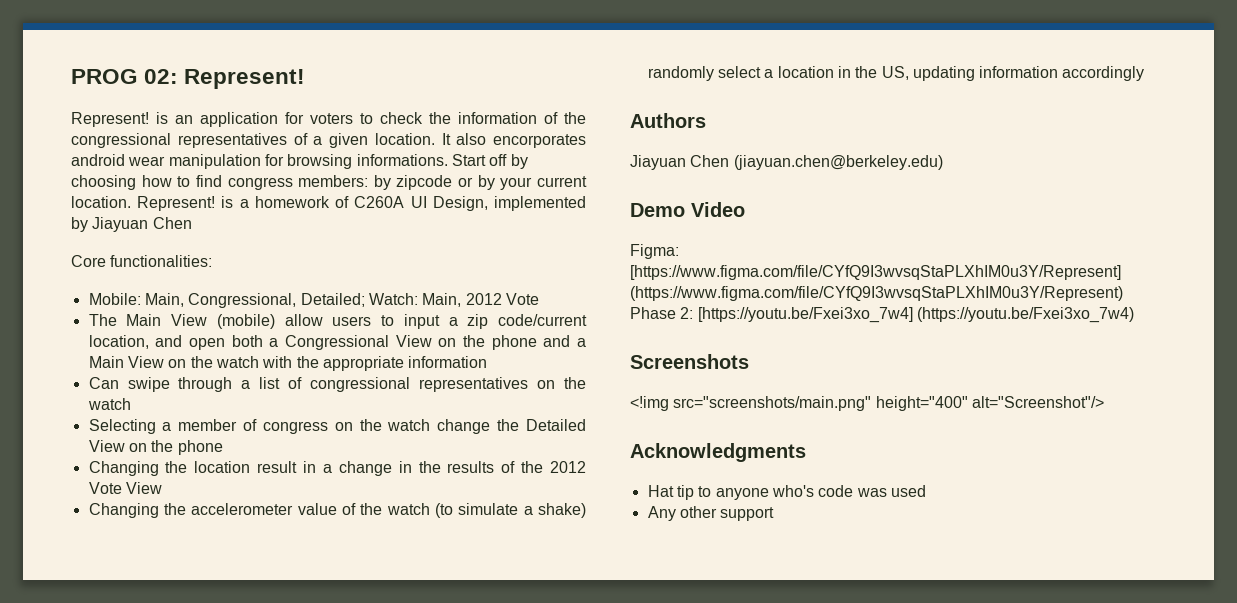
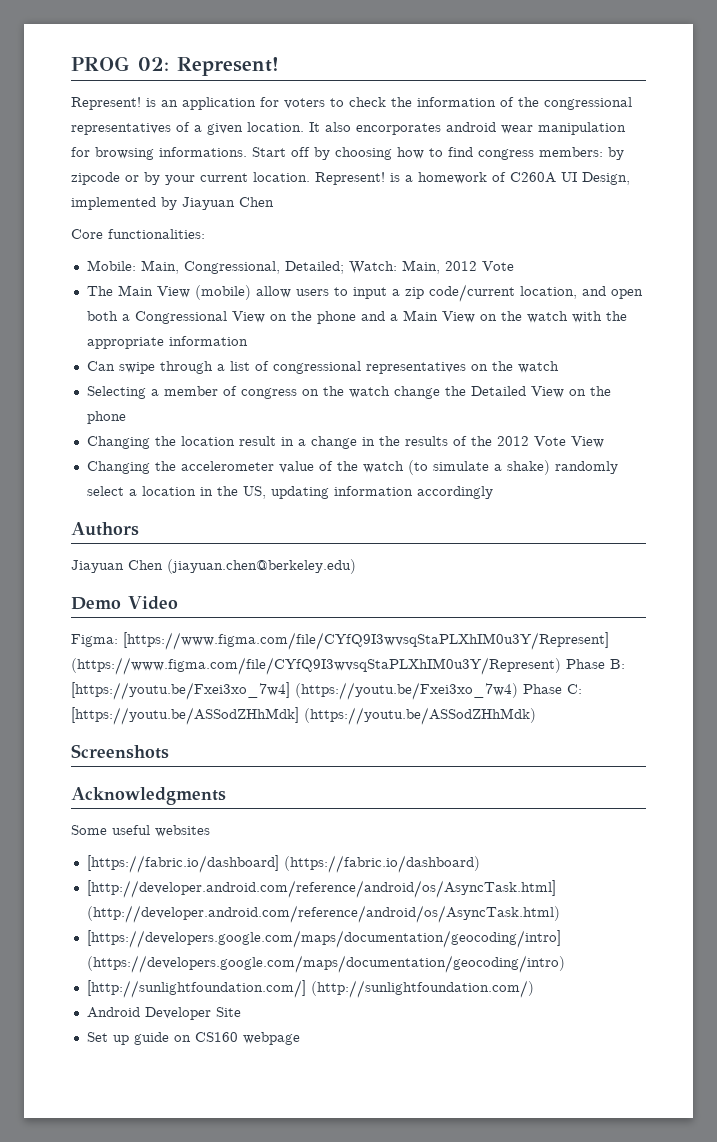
- Figma: [https://www.figma.com/file/CYfQ9I3wvsqStaPLXhIM0u3Y/Represent] (https://www.figma.com/file/CYfQ9I3wvsqStaPLXhIM0u3Y/Represent) Phase 2: [https://youtu.be/Fxei3xo_7w4] (https://youtu.be/Fxei3xo_7w4)
+ Figma: [https://www.figma.com/file/CYfQ9I3wvsqStaPLXhIM0u3Y/Represent] (https://www.figma.com/file/CYfQ9I3wvsqStaPLXhIM0u3Y/Represent) Phase B: [https://youtu.be/Fxei3xo_7w4] (https://youtu.be/Fxei3xo_7w4) Phase C: [https://youtu.be/ASSodZHhMdk] (https://youtu.be/ASSodZHhMdk)
  Screenshots
- <!img src="screenshots/main.png" height="400" alt="Screenshot"/>
  Acknowledgments
- Hat tip to anyone who's code was used
- Any other support
+ Some useful websites
+ [https://fabric.io/dashboard] (https://fabric.io/dashboard)
+ [http://developer.android.com/reference/android/os/AsyncTask.html] (http://developer.android.com/reference/android/os/AsyncTask.html)
+ [https://developers.google.com/maps/documentation/geocoding/intro] (https://developers.google.com/maps/documentation/geocoding/intro)
+ [http://sunlightfoundation.com/] (http://sunlightfoundation.com/)
+ Android Developer Site
+ Set up guide on CS160 webpage

